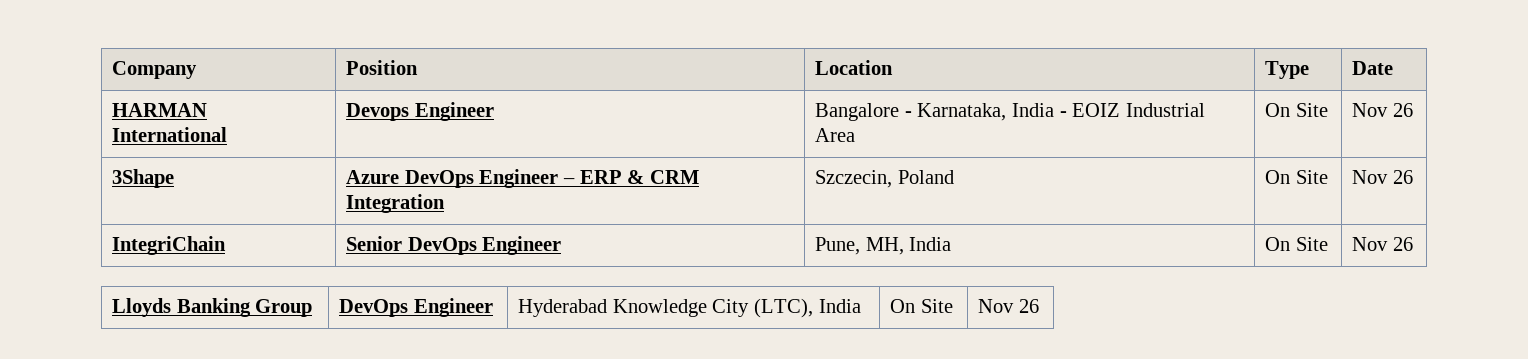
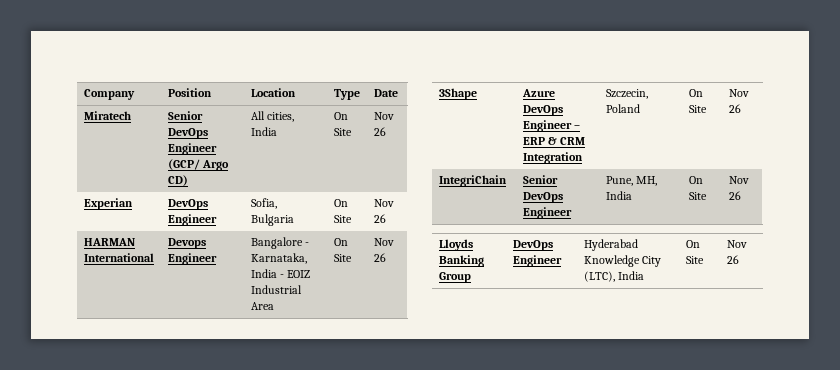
+ Miratech | Senior DevOps Engineer (GCP/ Argo CD) | All cities, India | On Site | Nov 26
+ Experian | DevOps Engineer | Sofia, Bulgaria | On Site | Nov 26

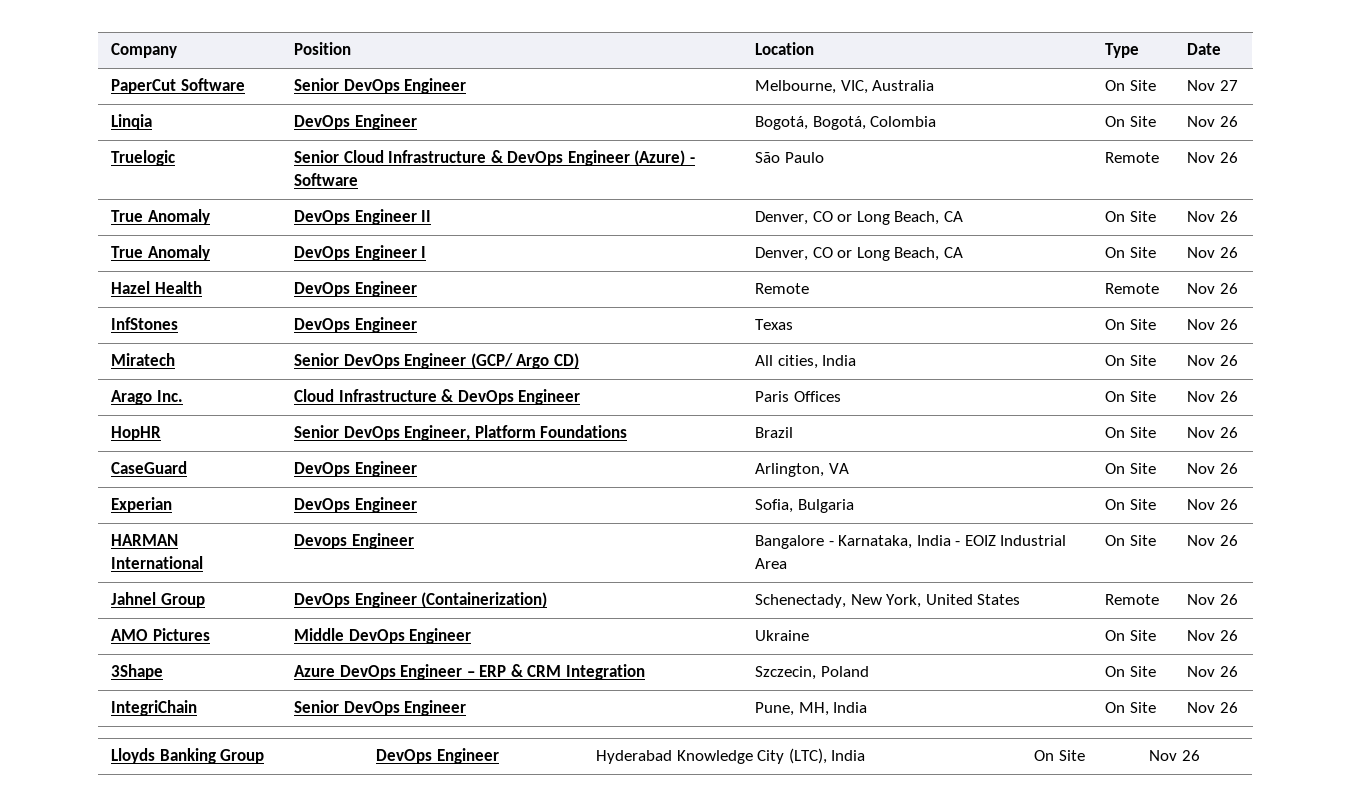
+ PaperCut Software | Senior DevOps Engineer | Melbourne, VIC, Australia | On Site | Nov 27
+ Linqia | DevOps Engineer | Bogotá, Bogotá, Colombia | On Site | Nov 26
+ Truelogic | Senior Cloud Infrastructure & DevOps Engineer (Azure) - Software | São Paulo | Remote | Nov 26
+ True Anomaly | DevOps Engineer II | Denver, CO or Long Beach, CA | On Site | Nov 26
+ True Anomaly | DevOps Engineer I | Denver, CO or Long Beach, CA | On Site | Nov 26
+ Hazel Health | DevOps Engineer | Remote | Remote | Nov 26
+ InfStones | DevOps Engineer | Texas | On Site | Nov 26
+ Arago Inc. | Cloud Infrastructure & DevOps Engineer | Paris Offices | On Site | Nov 26
+ HopHR | Senior DevOps Engineer, Platform Foundations | Brazil | On Site | Nov 26
+ CaseGuard | DevOps Engineer | Arlington, VA | On Site | Nov 26
+ Jahnel Group | DevOps Engineer (Containerization) | Schenectady, New York, United States | Remote | Nov 26
+ AMO Pictures | Middle DevOps Engineer | Ukraine | On Site | Nov 26

